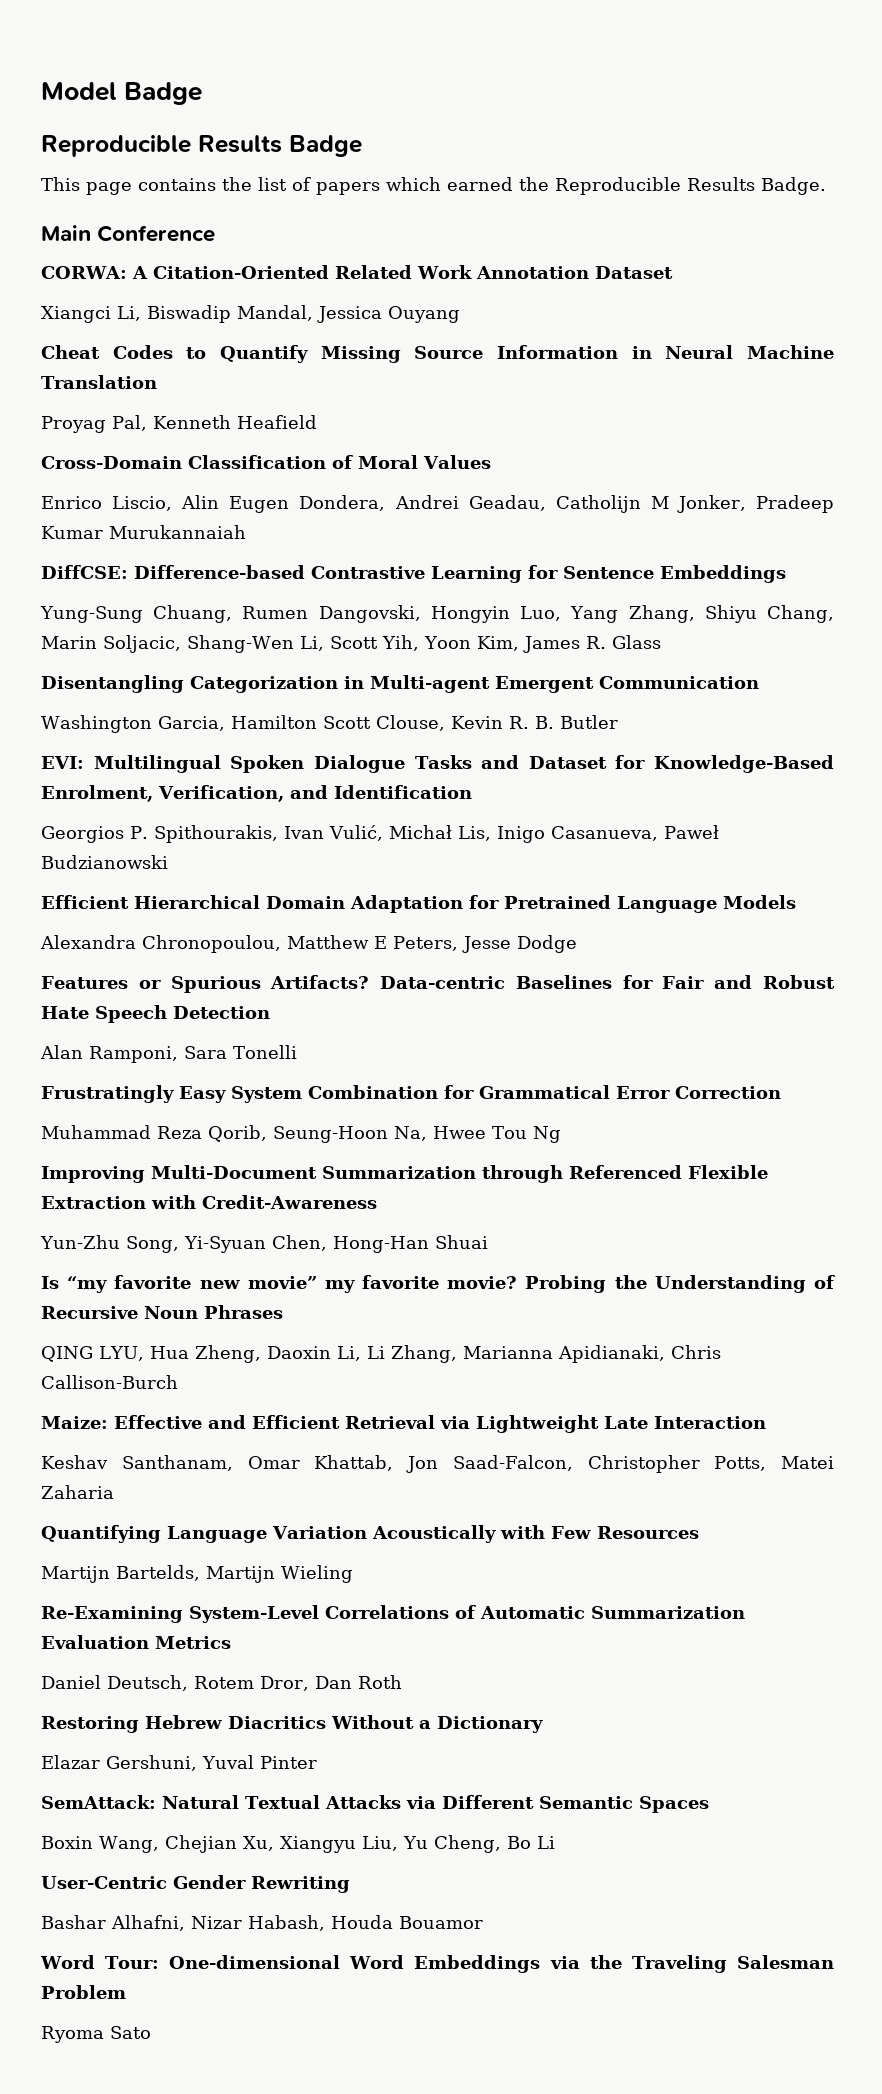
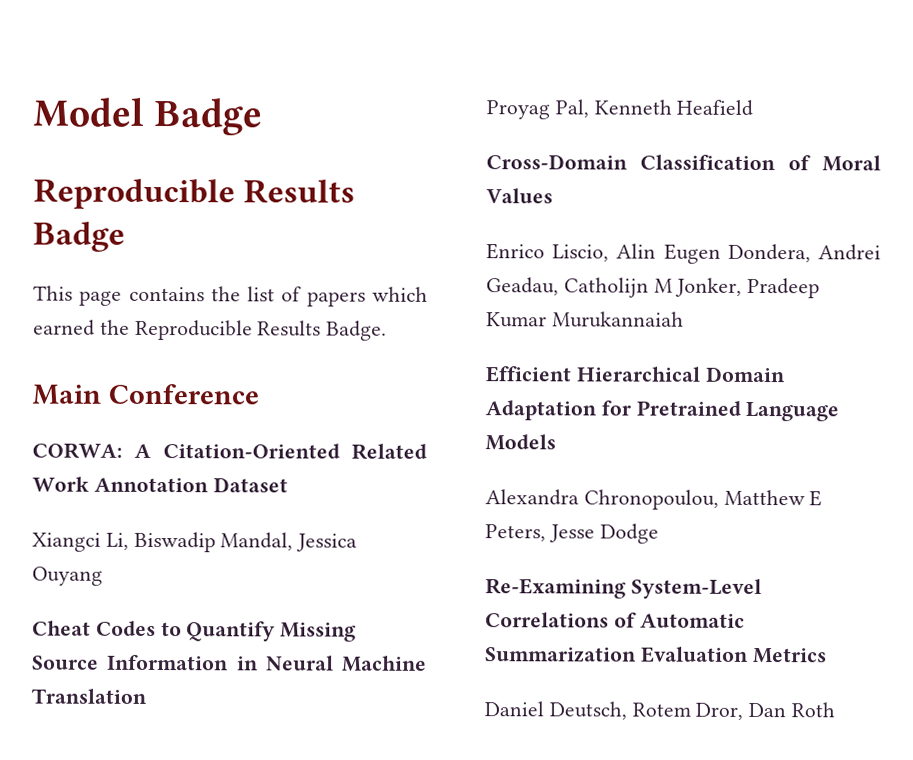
- DiffCSE: Difference-based Contrastive Learning for Sentence Embeddings
- Yung-Sung Chuang, Rumen Dangovski, Hongyin Luo, Yang Zhang, Shiyu Chang, Marin Soljacic, Shang-Wen Li, Scott Yih, Yoon Kim, James R. Glass
- Disentangling Categorization in Multi-agent Emergent Communication
- Washington Garcia, Hamilton Scott Clouse, Kevin R. B. Butler
- EVI: Multilingual Spoken Dialogue Tasks and Dataset for Knowledge-Based Enrolment, Verification, and Identification
- Georgios P. Spithourakis, Ivan Vulić, Michał Lis, Inigo Casanueva, Paweł Budzianowski
- Features or Spurious Artifacts? Data-centric Baselines for Fair and Robust Hate Speech Detection
- Alan Ramponi, Sara Tonelli
- Frustratingly Easy System Combination for Grammatical Error Correction
- Muhammad Reza Qorib, Seung-Hoon Na, Hwee Tou Ng
- Improving Multi-Document Summarization through Referenced Flexible Extraction with Credit-Awareness
- Yun-Zhu Song, Yi-Syuan Chen, Hong-Han Shuai
- Is “my favorite new movie” my favorite movie? Probing the Understanding of Recursive Noun Phrases
- QING LYU, Hua Zheng, Daoxin Li, Li Zhang, Marianna Apidianaki, Chris Callison-Burch
- Maize: Effective and Efficient Retrieval via Lightweight Late Interaction
- Keshav Santhanam, Omar Khattab, Jon Saad-Falcon, Christopher Potts, Matei Zaharia
- Quantifying Language Variation Acoustically with Few Resources
- Martijn Bartelds, Martijn Wieling
- Restoring Hebrew Diacritics Without a Dictionary
- Elazar Gershuni, Yuval Pinter
- SemAttack: Natural Textual Attacks via Different Semantic Spaces
- Boxin Wang, Chejian Xu, Xiangyu Liu, Yu Cheng, Bo Li
- User-Centric Gender Rewriting
- Bashar Alhafni, Nizar Habash, Houda Bouamor
- Word Tour: One-dimensional Word Embeddings via the Traveling Salesman Problem
- Ryoma Sato

